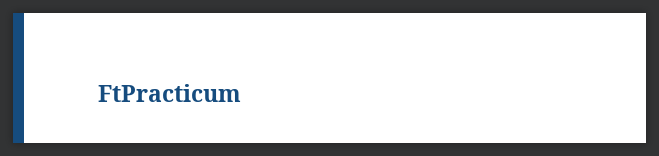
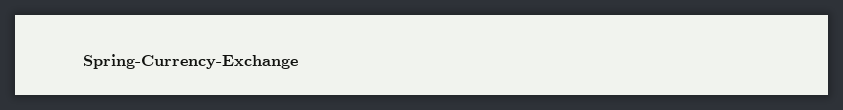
- FtPracticum
+ Spring-Currency-Exchange

